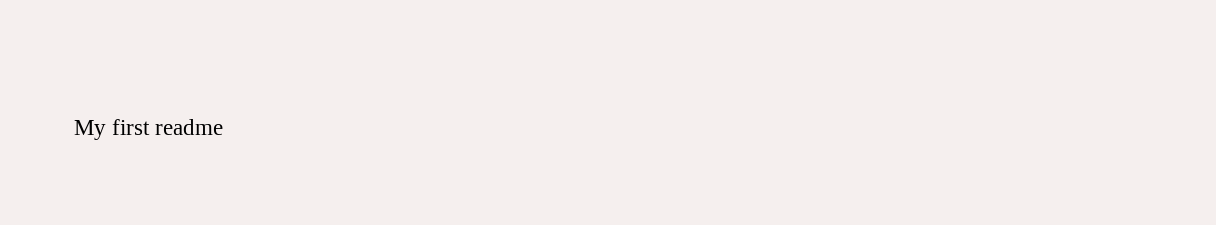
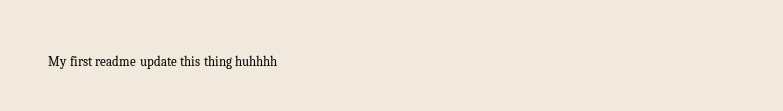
- My first readme
+ My first readme update this thing huhhhh

